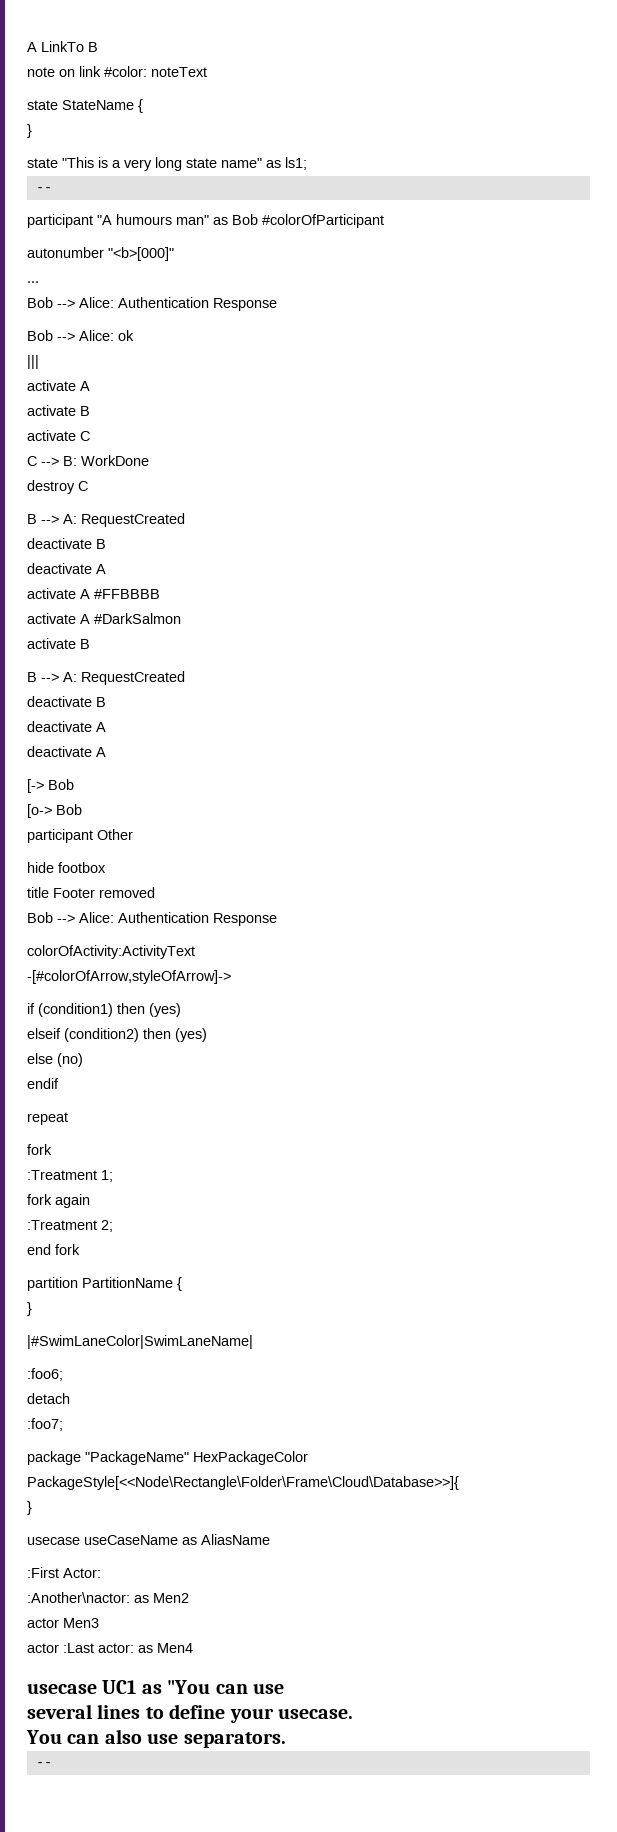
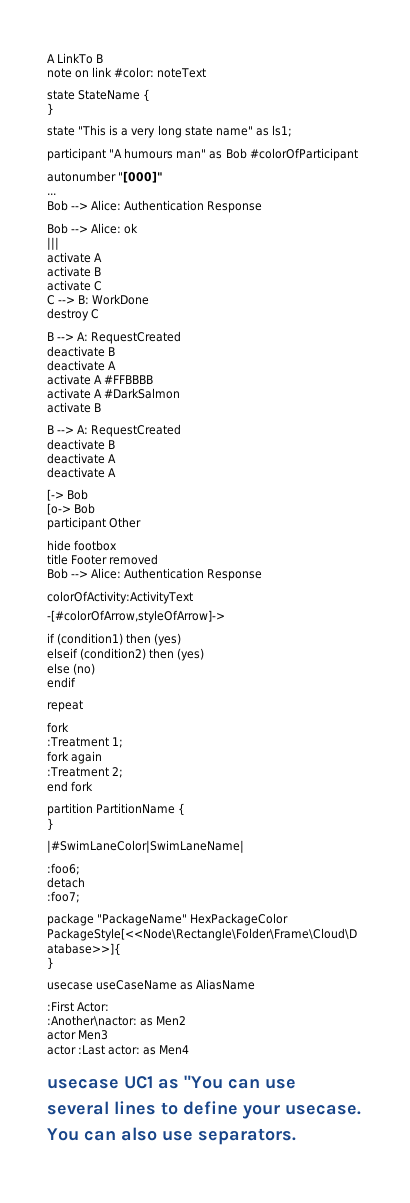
  state "This is a very long state name" as ls1;
- --
- autonumber "<b>[000]"
+ autonumber "[000]"
  You can also use separators.
- --

